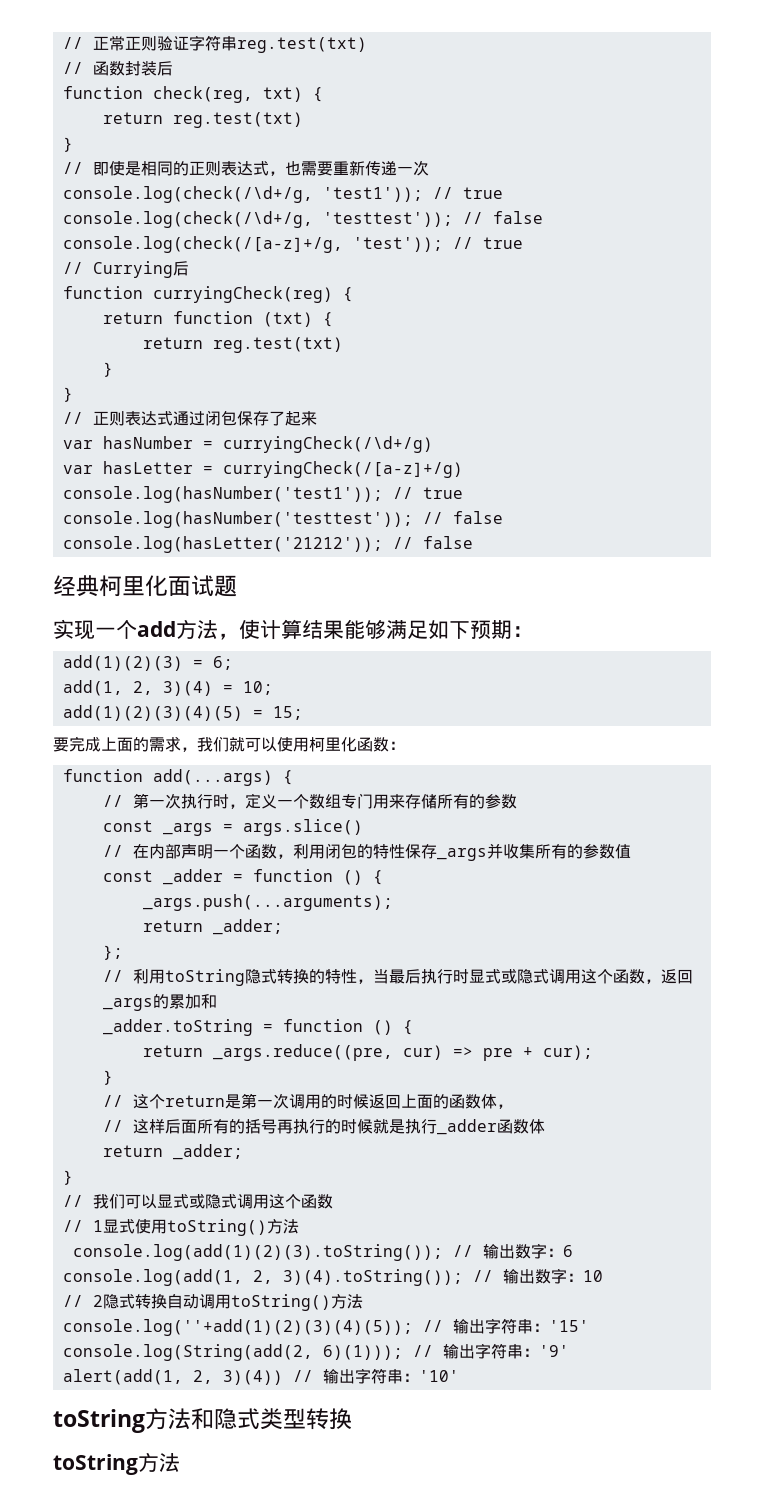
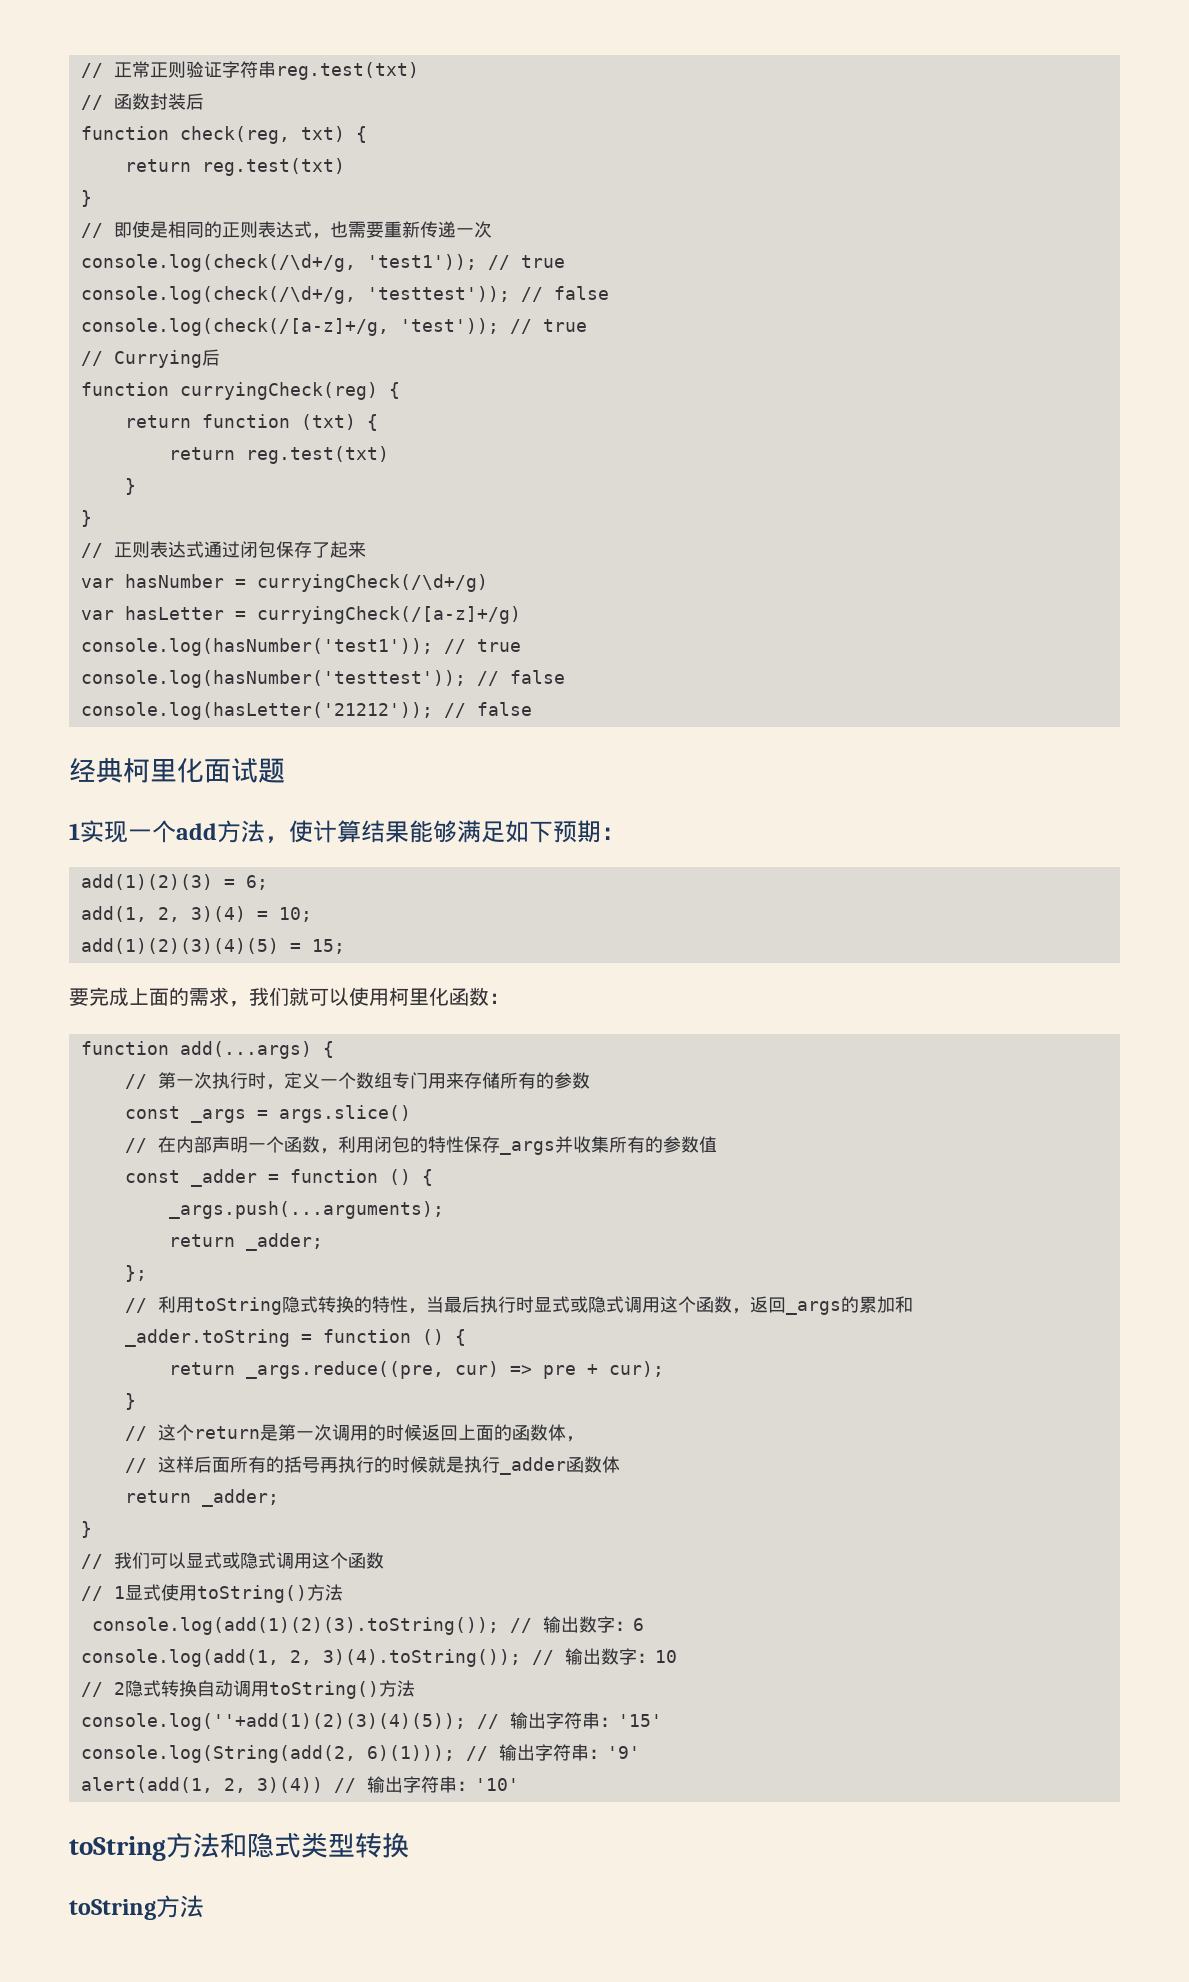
- 实现一个add方法，使计算结果能够满足如下预期：
+ 1实现一个add方法，使计算结果能够满足如下预期：

